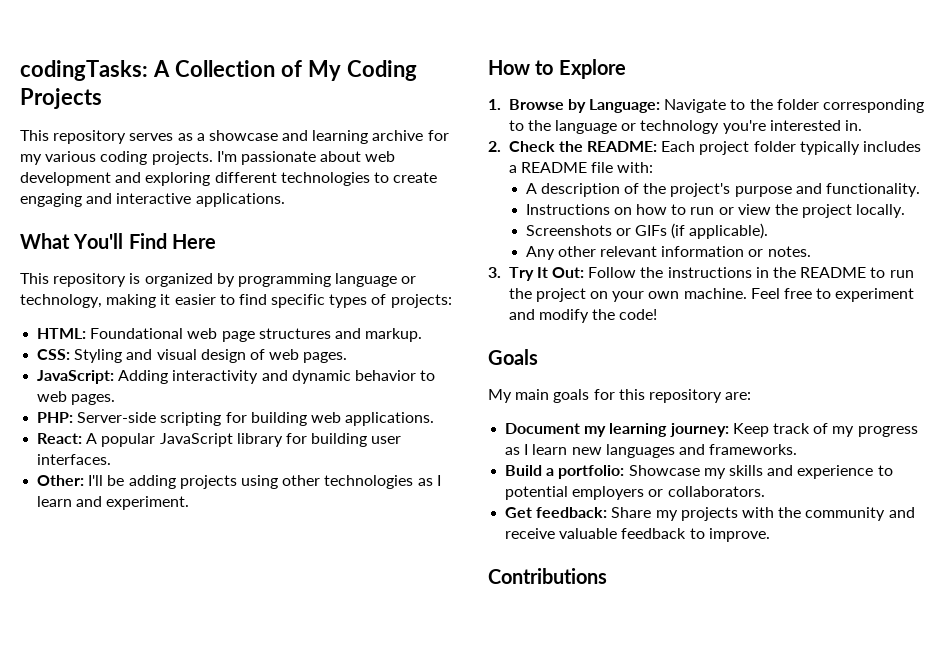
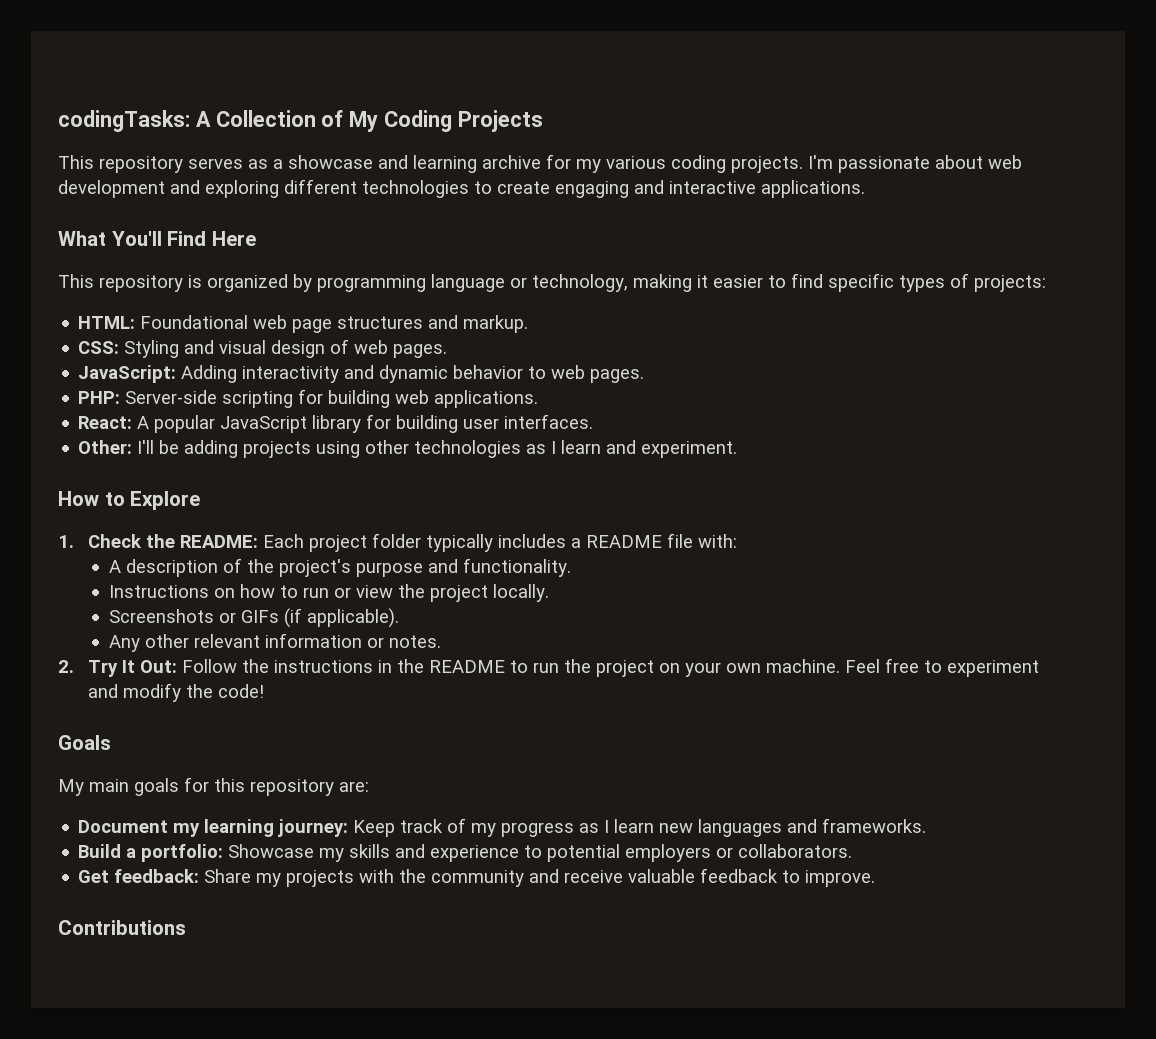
- 1. Browse by Language: Navigate to the folder corresponding to the language or technology you're interested in.
- 2. Check the README: Each project folder typically includes a README file with:
+ 1. Check the README: Each project folder typically includes a README file with:
- 3. Try It Out: Follow the instructions in the README to run the project on your own machine.
+ 2. Try It Out: Follow the instructions in the README to run the project on your own machine.

